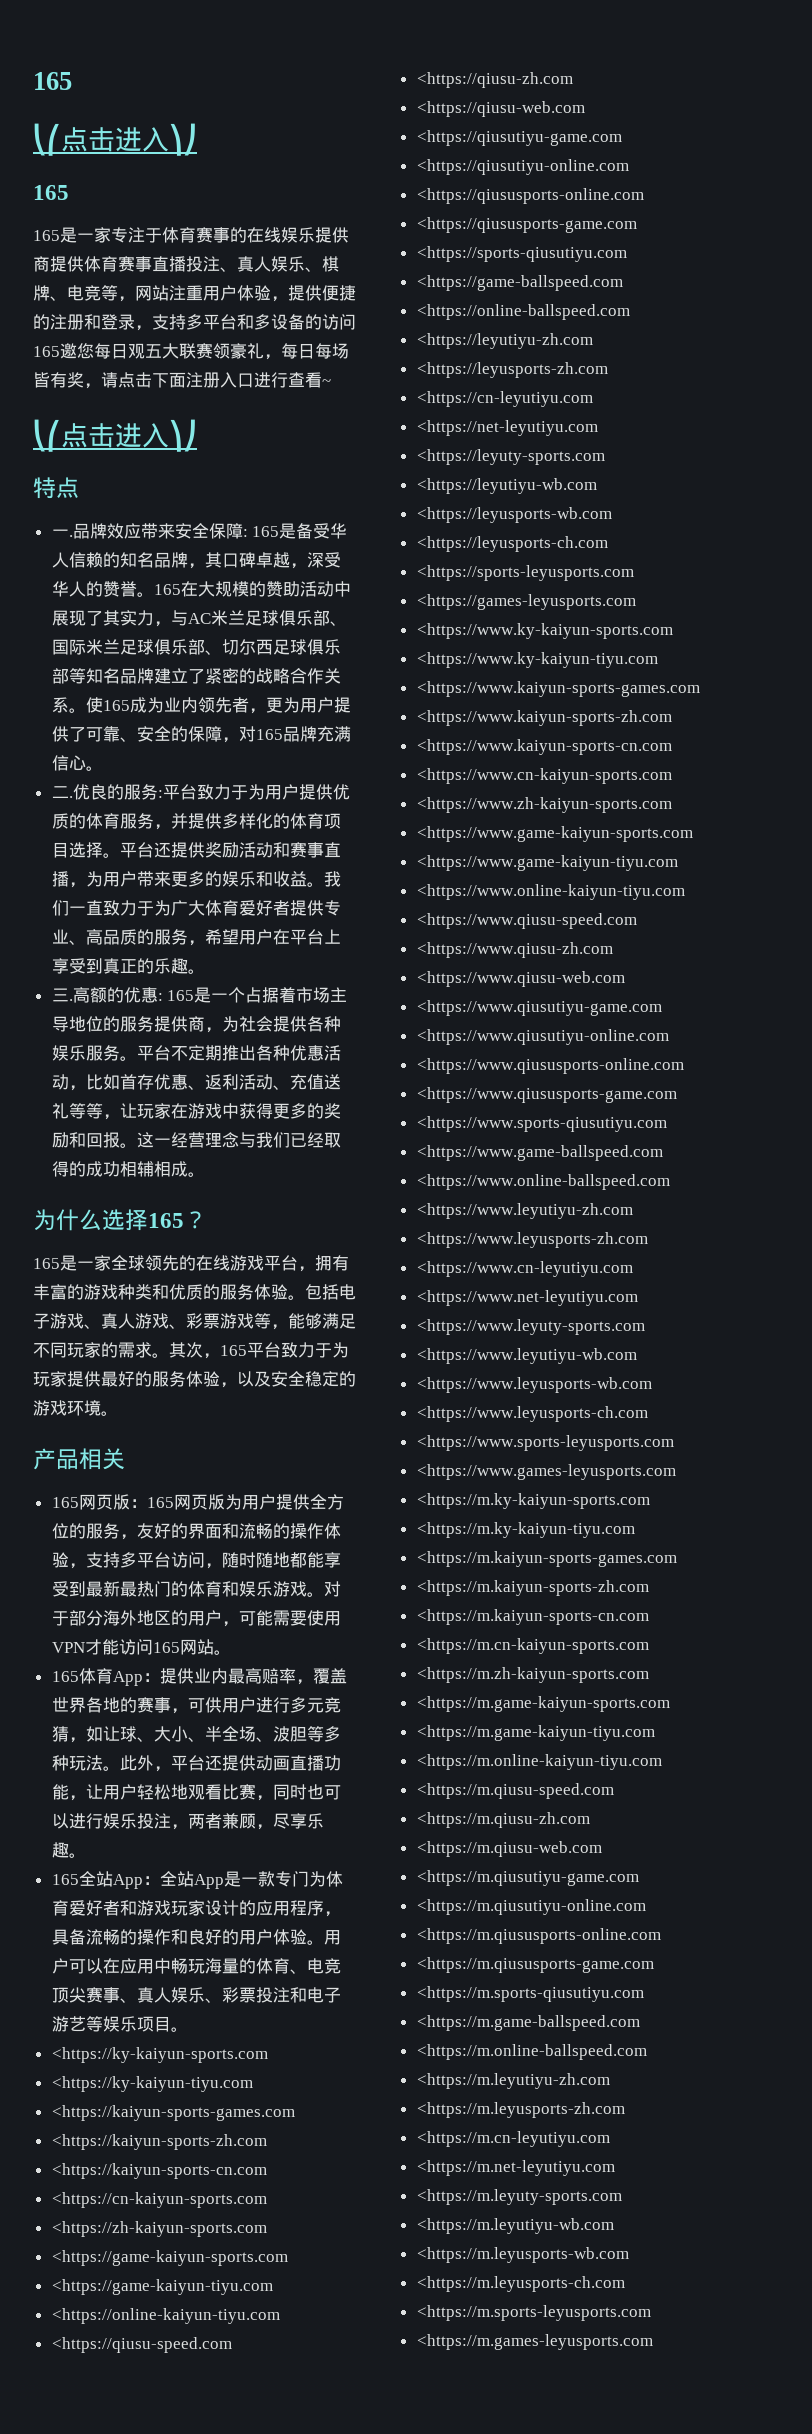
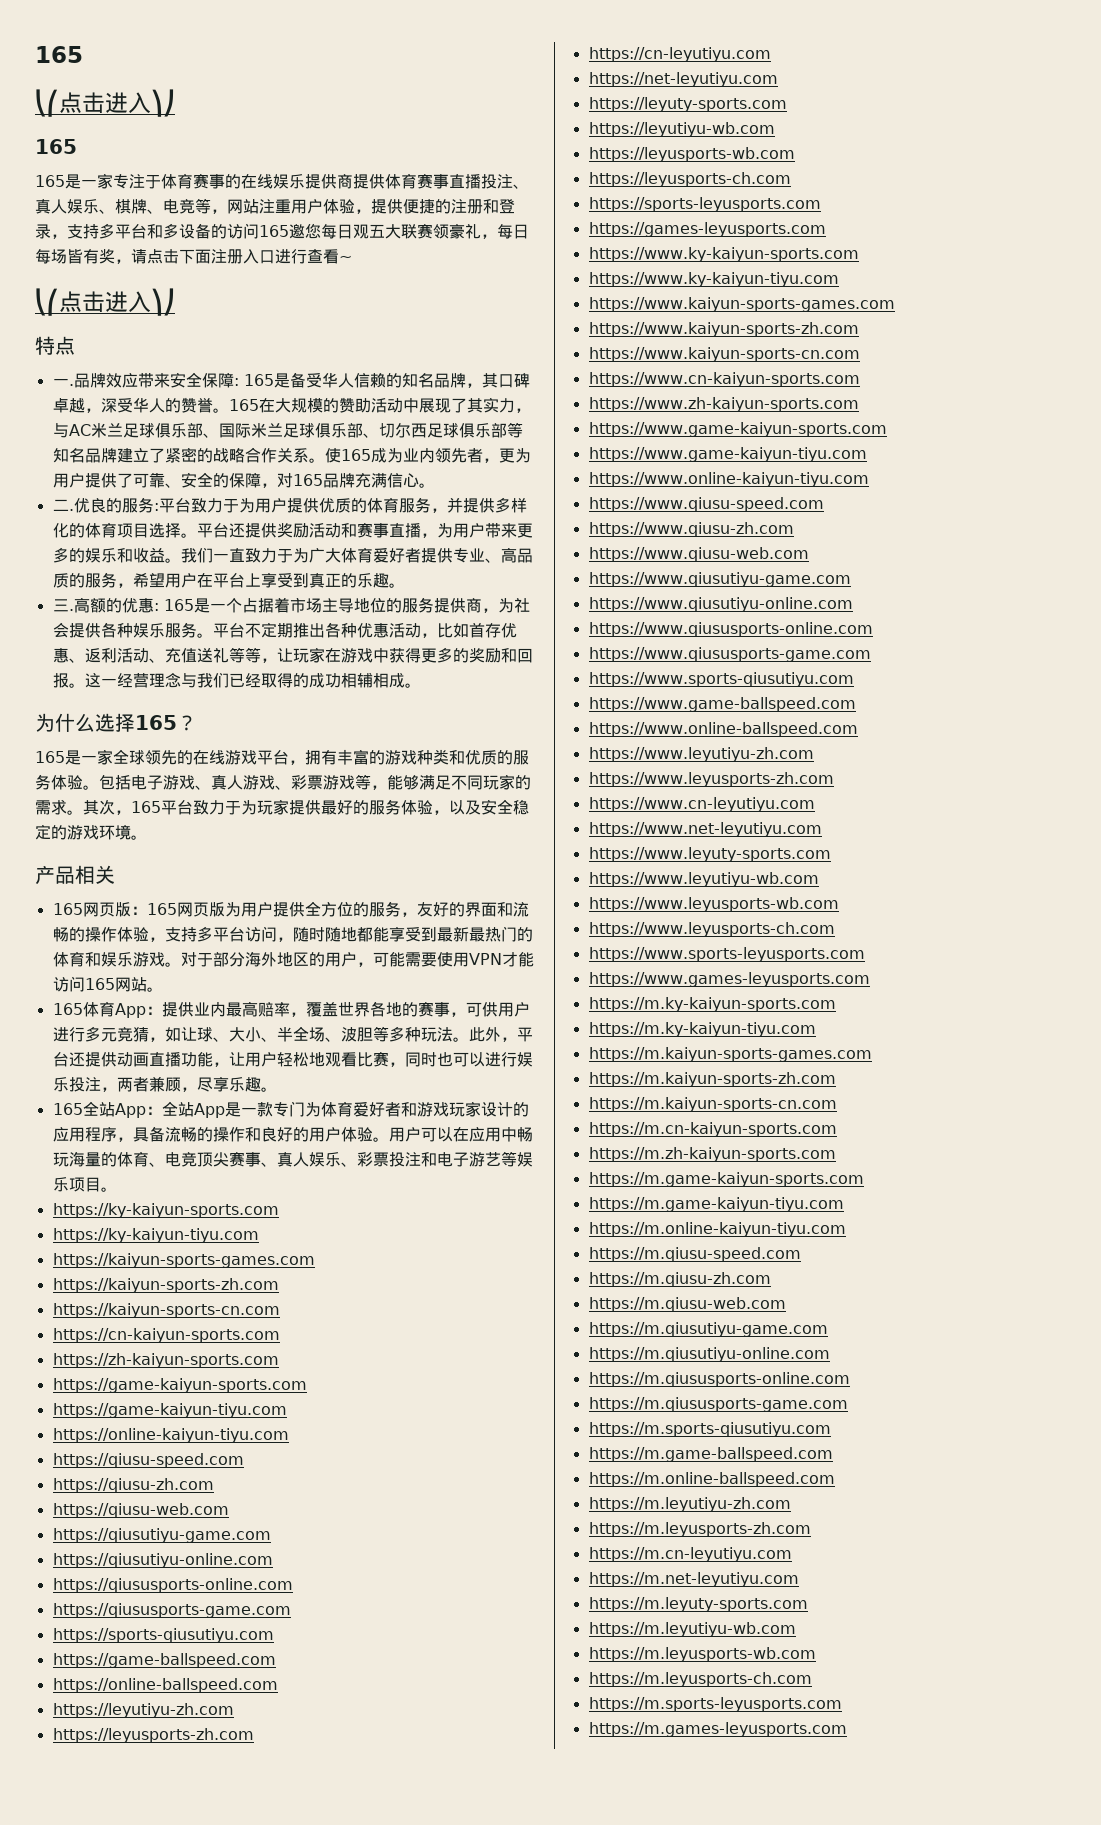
- <https://ky-kaiyun-sports.com
- <https://ky-kaiyun-tiyu.com
- <https://kaiyun-sports-games.com
- <https://kaiyun-sports-zh.com
- <https://kaiyun-sports-cn.com
- <https://cn-kaiyun-sports.com
- <https://zh-kaiyun-sports.com
- <https://game-kaiyun-sports.com
- <https://game-kaiyun-tiyu.com
- <https://online-kaiyun-tiyu.com
- <https://qiusu-speed.com
- <https://qiusu-zh.com
- <https://qiusu-web.com
- <https://qiusutiyu-game.com
- <https://qiusutiyu-online.com
- <https://qiususports-online.com
- <https://qiususports-game.com
- <https://sports-qiusutiyu.com
- <https://game-ballspeed.com
- <https://online-ballspeed.com
- <https://leyutiyu-zh.com
- <https://leyusports-zh.com
- <https://cn-leyutiyu.com
- <https://net-leyutiyu.com
- <https://leyuty-sports.com
- <https://leyutiyu-wb.com
- <https://leyusports-wb.com
- <https://leyusports-ch.com
- <https://sports-leyusports.com
- <https://games-leyusports.com
- <https://www.ky-kaiyun-sports.com
- <https://www.ky-kaiyun-tiyu.com
- <https://www.kaiyun-sports-games.com
- <https://www.kaiyun-sports-zh.com
- <https://www.kaiyun-sports-cn.com
- <https://www.cn-kaiyun-sports.com
- <https://www.zh-kaiyun-sports.com
- <https://www.game-kaiyun-sports.com
- <https://www.game-kaiyun-tiyu.com
- <https://www.online-kaiyun-tiyu.com
- <https://www.qiusu-speed.com
- <https://www.qiusu-zh.com
- <https://www.qiusu-web.com
- <https://www.qiusutiyu-game.com
- <https://www.qiusutiyu-online.com
- <https://www.qiususports-online.com
- <https://www.qiususports-game.com
- <https://www.sports-qiusutiyu.com
- <https://www.game-ballspeed.com
- <https://www.online-ballspeed.com
- <https://www.leyutiyu-zh.com
- <https://www.leyusports-zh.com
- <https://www.cn-leyutiyu.com
- <https://www.net-leyutiyu.com
- <https://www.leyuty-sports.com
- <https://www.leyutiyu-wb.com
- <https://www.leyusports-wb.com
- <https://www.leyusports-ch.com
- <https://www.sports-leyusports.com
- <https://www.games-leyusports.com
- <https://m.ky-kaiyun-sports.com
- <https://m.ky-kaiyun-tiyu.com
- <https://m.kaiyun-sports-games.com
- <https://m.kaiyun-sports-zh.com
- <https://m.kaiyun-sports-cn.com
- <https://m.cn-kaiyun-sports.com
- <https://m.zh-kaiyun-sports.com
- <https://m.game-kaiyun-sports.com
- <https://m.game-kaiyun-tiyu.com
- <https://m.online-kaiyun-tiyu.com
- <https://m.qiusu-speed.com
- <https://m.qiusu-zh.com
- <https://m.qiusu-web.com
- <https://m.qiusutiyu-game.com
- <https://m.qiusutiyu-online.com
- <https://m.qiususports-online.com
- <https://m.qiususports-game.com
- <https://m.sports-qiusutiyu.com
- <https://m.game-ballspeed.com
- <https://m.online-ballspeed.com
- <https://m.leyutiyu-zh.com
- <https://m.leyusports-zh.com
- <https://m.cn-leyutiyu.com
- <https://m.net-leyutiyu.com
- <https://m.leyuty-sports.com
- <https://m.leyutiyu-wb.com
- <https://m.leyusports-wb.com
- <https://m.leyusports-ch.com
- <https://m.sports-leyusports.com
- <https://m.games-leyusports.com
+ https://ky-kaiyun-sports.com
+ https://ky-kaiyun-tiyu.com
+ https://kaiyun-sports-games.com
+ https://kaiyun-sports-zh.com
+ https://kaiyun-sports-cn.com
+ https://cn-kaiyun-sports.com
+ https://zh-kaiyun-sports.com
+ https://game-kaiyun-sports.com
+ https://game-kaiyun-tiyu.com
+ https://online-kaiyun-tiyu.com
+ https://qiusu-speed.com
+ https://qiusu-zh.com
+ https://qiusu-web.com
+ https://qiusutiyu-game.com
+ https://qiusutiyu-online.com
+ https://qiususports-online.com
+ https://qiususports-game.com
+ https://sports-qiusutiyu.com
+ https://game-ballspeed.com
+ https://online-ballspeed.com
+ https://leyutiyu-zh.com
+ https://leyusports-zh.com
+ https://cn-leyutiyu.com
+ https://net-leyutiyu.com
+ https://leyuty-sports.com
+ https://leyutiyu-wb.com
+ https://leyusports-wb.com
+ https://leyusports-ch.com
+ https://sports-leyusports.com
+ https://games-leyusports.com
+ https://www.ky-kaiyun-sports.com
+ https://www.ky-kaiyun-tiyu.com
+ https://www.kaiyun-sports-games.com
+ https://www.kaiyun-sports-zh.com
+ https://www.kaiyun-sports-cn.com
+ https://www.cn-kaiyun-sports.com
+ https://www.zh-kaiyun-sports.com
+ https://www.game-kaiyun-sports.com
+ https://www.game-kaiyun-tiyu.com
+ https://www.online-kaiyun-tiyu.com
+ https://www.qiusu-speed.com
+ https://www.qiusu-zh.com
+ https://www.qiusu-web.com
+ https://www.qiusutiyu-game.com
+ https://www.qiusutiyu-online.com
+ https://www.qiususports-online.com
+ https://www.qiususports-game.com
+ https://www.sports-qiusutiyu.com
+ https://www.game-ballspeed.com
+ https://www.online-ballspeed.com
+ https://www.leyutiyu-zh.com
+ https://www.leyusports-zh.com
+ https://www.cn-leyutiyu.com
+ https://www.net-leyutiyu.com
+ https://www.leyuty-sports.com
+ https://www.leyutiyu-wb.com
+ https://www.leyusports-wb.com
+ https://www.leyusports-ch.com
+ https://www.sports-leyusports.com
+ https://www.games-leyusports.com
+ https://m.ky-kaiyun-sports.com
+ https://m.ky-kaiyun-tiyu.com
+ https://m.kaiyun-sports-games.com
+ https://m.kaiyun-sports-zh.com
+ https://m.kaiyun-sports-cn.com
+ https://m.cn-kaiyun-sports.com
+ https://m.zh-kaiyun-sports.com
+ https://m.game-kaiyun-sports.com
+ https://m.game-kaiyun-tiyu.com
+ https://m.online-kaiyun-tiyu.com
+ https://m.qiusu-speed.com
+ https://m.qiusu-zh.com
+ https://m.qiusu-web.com
+ https://m.qiusutiyu-game.com
+ https://m.qiusutiyu-online.com
+ https://m.qiususports-online.com
+ https://m.qiususports-game.com
+ https://m.sports-qiusutiyu.com
+ https://m.game-ballspeed.com
+ https://m.online-ballspeed.com
+ https://m.leyutiyu-zh.com
+ https://m.leyusports-zh.com
+ https://m.cn-leyutiyu.com
+ https://m.net-leyutiyu.com
+ https://m.leyuty-sports.com
+ https://m.leyutiyu-wb.com
+ https://m.leyusports-wb.com
+ https://m.leyusports-ch.com
+ https://m.sports-leyusports.com
+ https://m.games-leyusports.com

